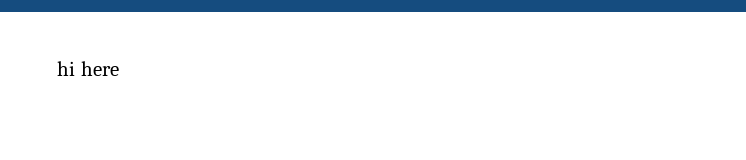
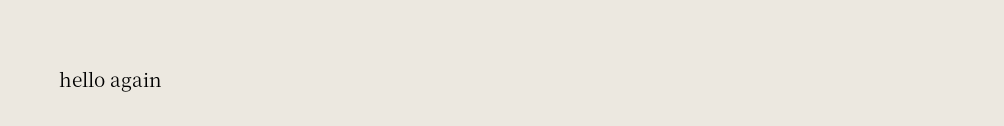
- hi here
+ hello again

